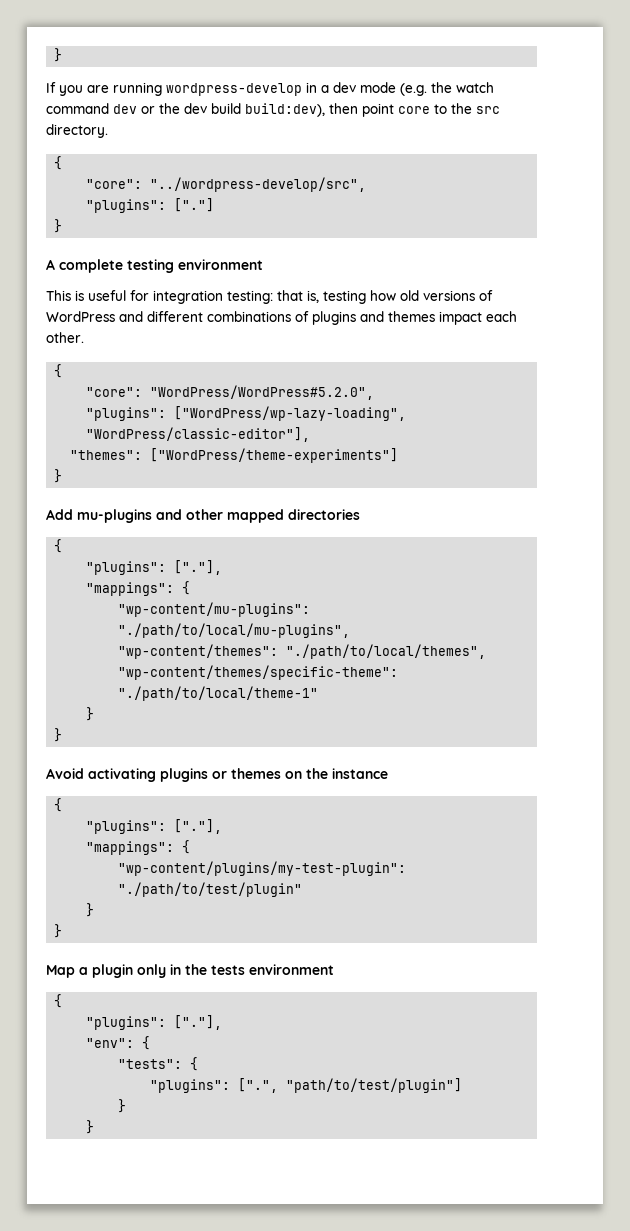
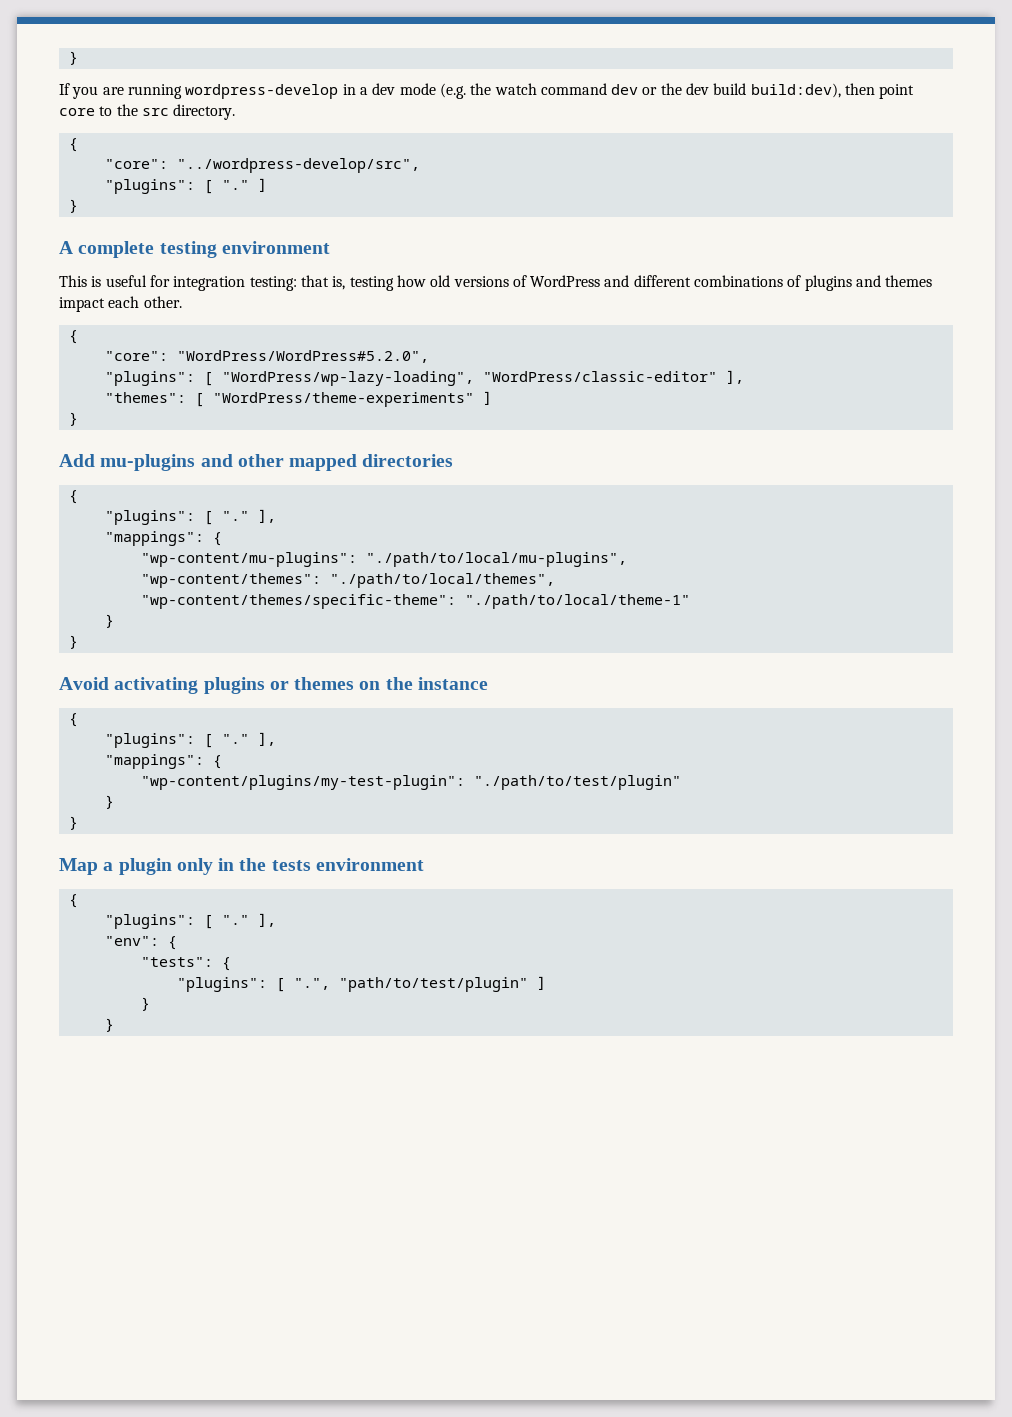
- "plugins": ["."]
+ "plugins": [ "." ]
- "plugins": ["WordPress/wp-lazy-loading", "WordPress/classic-editor"],
- "themes": ["WordPress/theme-experiments"]
+ "plugins": [ "WordPress/wp-lazy-loading", "WordPress/classic-editor" ],
+ "themes": [ "WordPress/theme-experiments" ]
  Add mu-plugins and other mapped directories
  {
- "plugins": ["."],
+ "plugins": [ "." ],
  Avoid activating plugins or themes on the instance
  {
- "plugins": ["."],
+ "plugins": [ "." ],
  Map a plugin only in the tests environment
  {
- "plugins": ["."],
+ "plugins": [ "." ],
- "plugins": [".", "path/to/test/plugin"]
+ "plugins": [ ".", "path/to/test/plugin" ]

